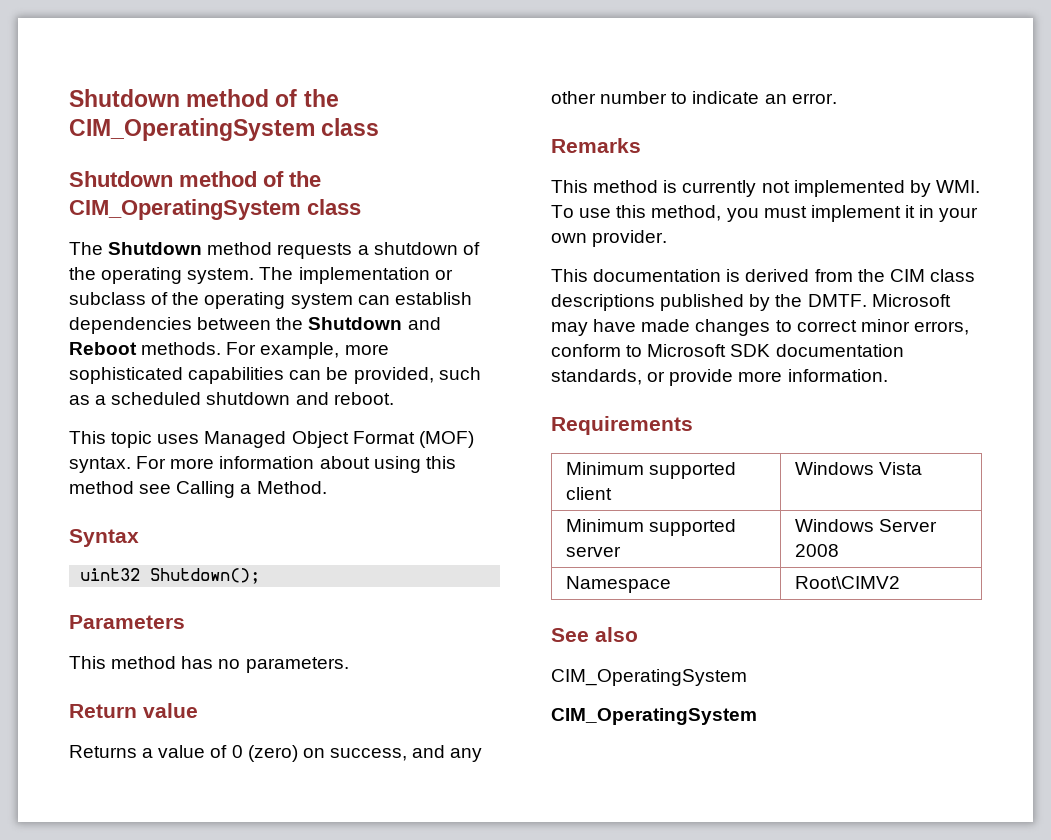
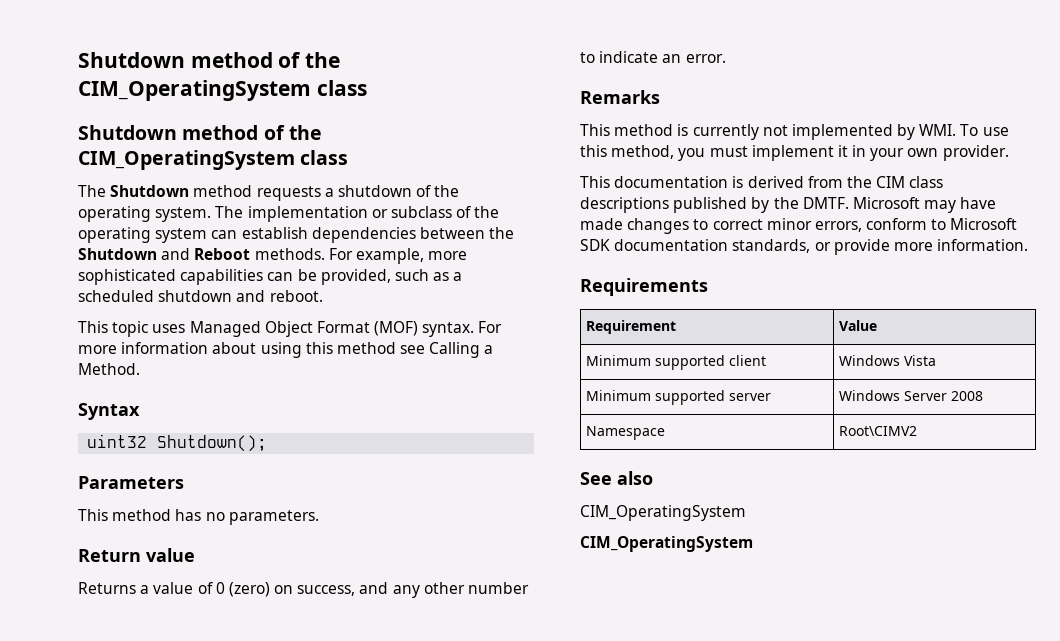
+ Requirement | Value

